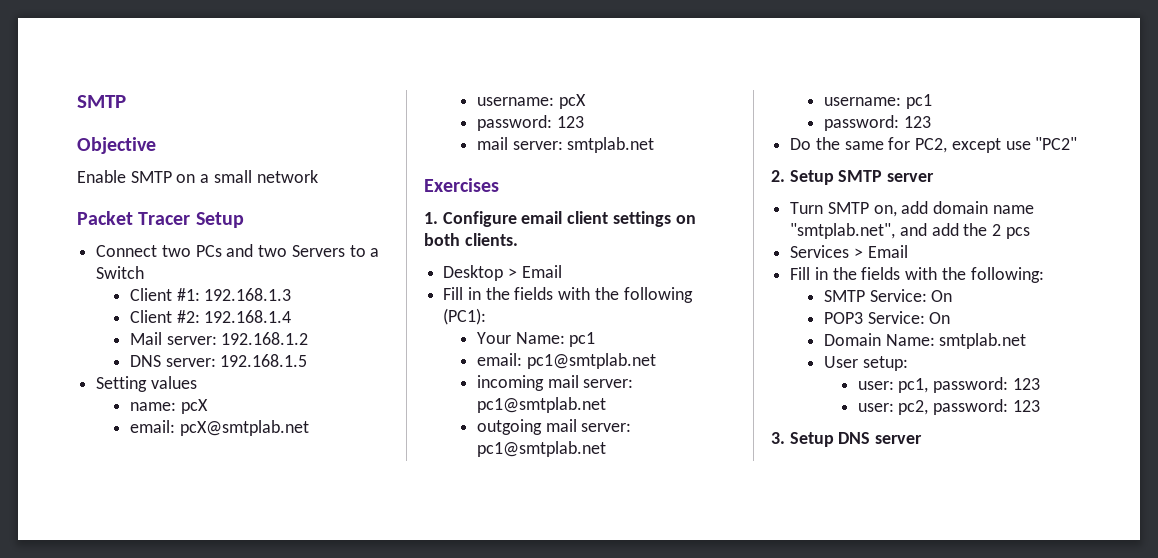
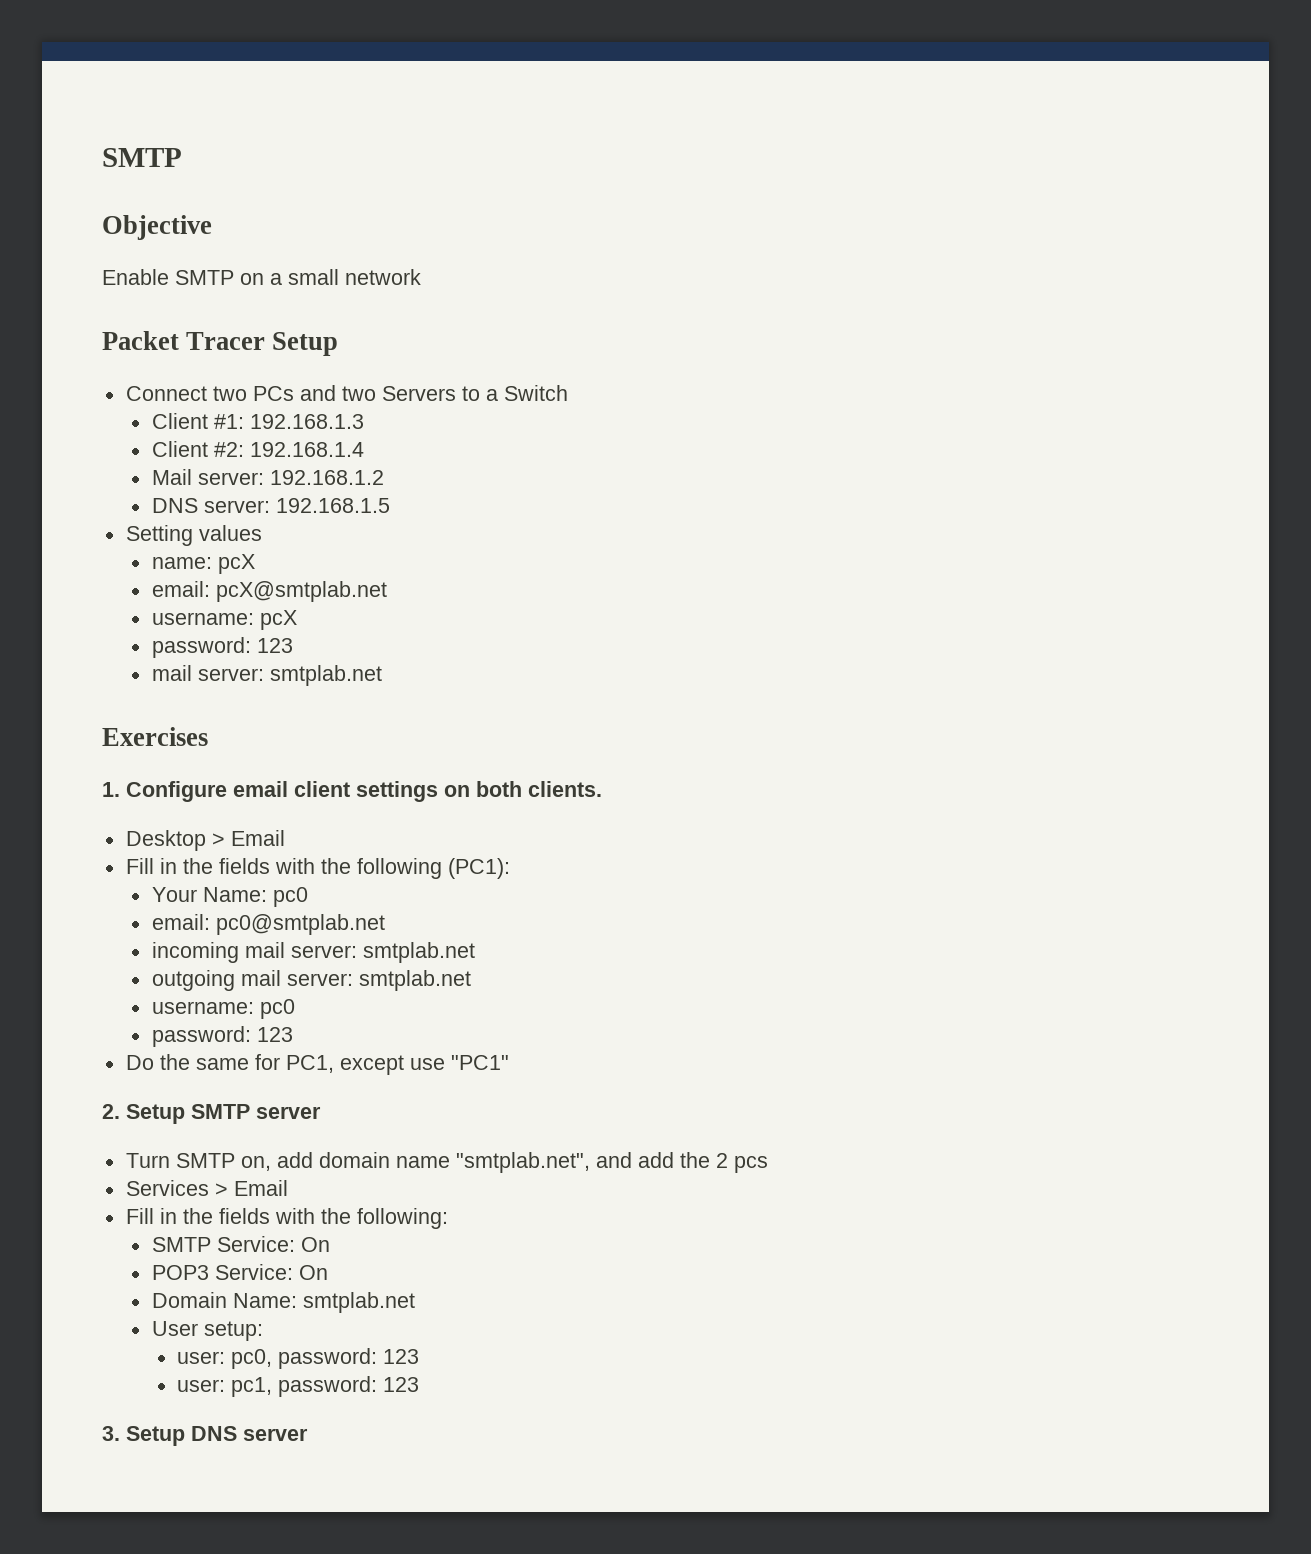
- Your Name: pc1
- email: pc1@smtplab.net
+ Your Name: pc0
+ email: pc0@smtplab.net
- incoming mail server: pc1@smtplab.net
+ incoming mail server: smtplab.net
- outgoing mail server: pc1@smtplab.net
- username: pc1
+ outgoing mail server: smtplab.net
+ username: pc0
- Do the same for PC2, except use "PC2"
+ Do the same for PC1, except use "PC1"
- user: pc1, password: 123
+ user: pc0, password: 123
- user: pc2, password: 123
+ user: pc1, password: 123

